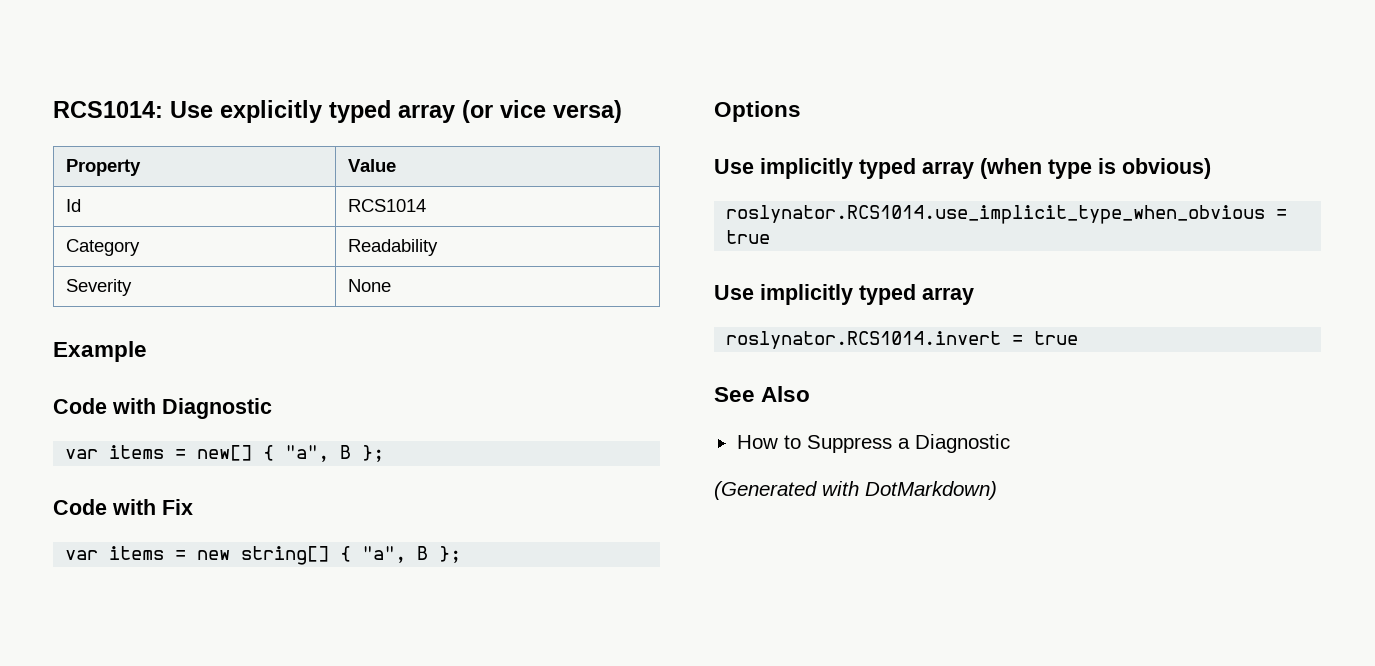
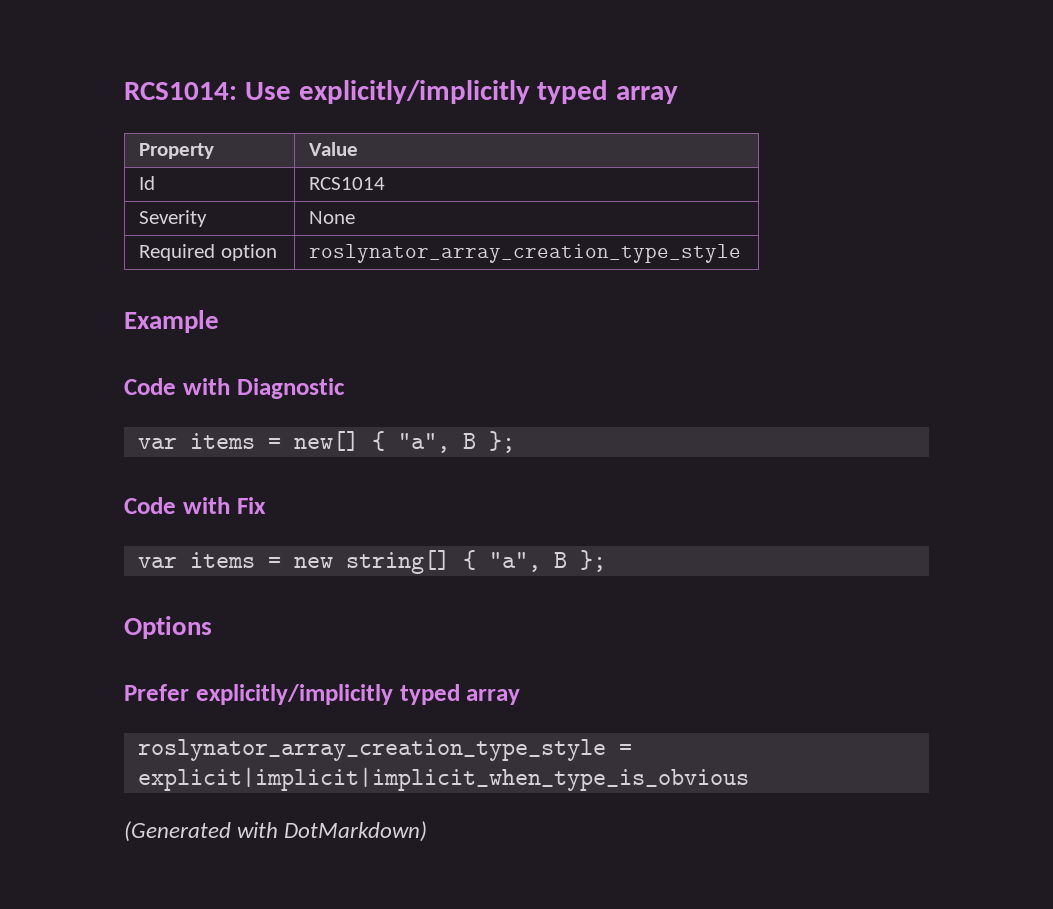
- RCS1014: Use explicitly typed array (or vice versa)
+ RCS1014: Use explicitly/implicitly typed array
- Category | Readability
+ Required option | roslynator_array_creation_type_style
- Use implicitly typed array (when type is obvious)
- roslynator.RCS1014.use_implicit_type_when_obvious = true
- Use implicitly typed array
- roslynator.RCS1014.invert = true
- See Also
- How to Suppress a Diagnostic
+ Prefer explicitly/implicitly typed array
+ roslynator_array_creation_type_style = explicit|implicit|implicit_when_type_is_obvious

